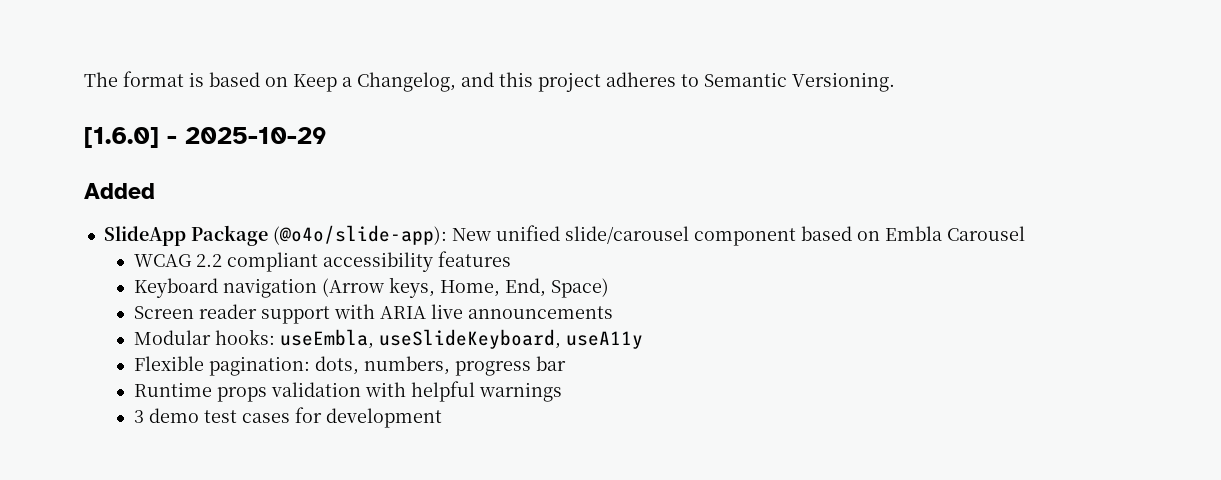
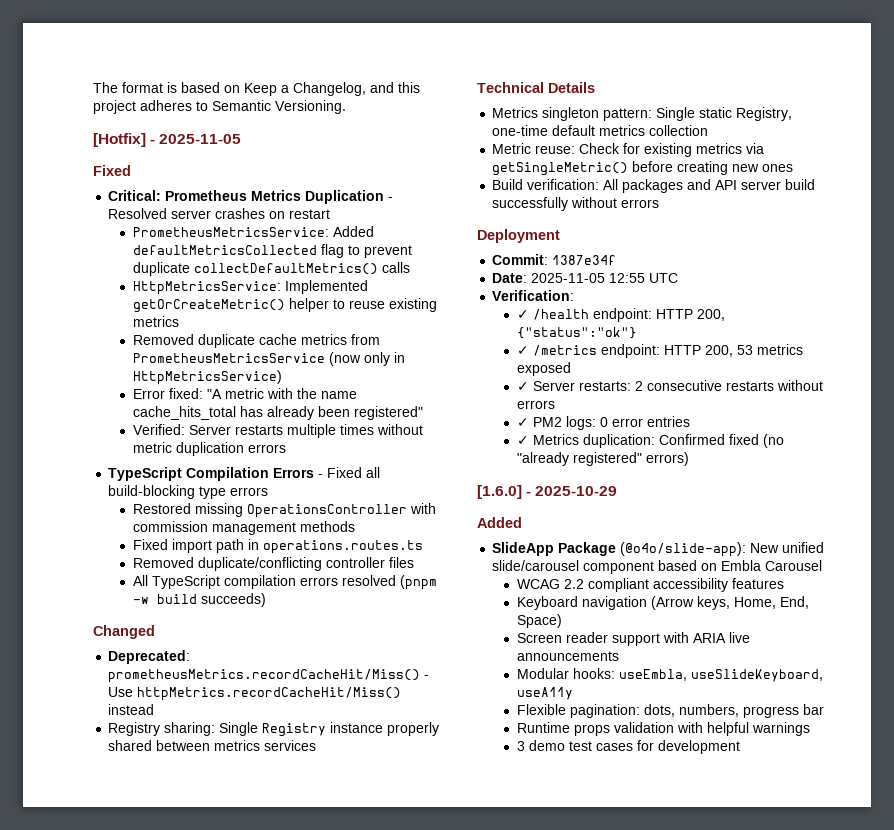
+ [Hotfix] - 2025-11-05
+ Fixed
+ Critical: Prometheus Metrics Duplication - Resolved server crashes on restart
+ PrometheusMetricsService: Added defaultMetricsCollected flag to prevent duplicate collectDefaultMetrics() calls
+ HttpMetricsService: Implemented getOrCreateMetric() helper to reuse existing metrics
+ Removed duplicate cache metrics from PrometheusMetricsService (now only in HttpMetricsService)
+ Error fixed: "A metric with the name cache_hits_total has already been registered"
+ Verified: Server restarts multiple times without metric duplication errors
+ TypeScript Compilation Errors - Fixed all build-blocking type errors
+ Restored missing OperationsController with commission management methods
+ Fixed import path in operations.routes.ts
+ Removed duplicate/conflicting controller files
+ All TypeScript compilation errors resolved (pnpm -w build succeeds)
+ Changed
+ Deprecated: prometheusMetrics.recordCacheHit/Miss() - Use httpMetrics.recordCacheHit/Miss() instead
+ Registry sharing: Single Registry instance properly shared between metrics services
+ Technical Details
+ Metrics singleton pattern: Single static Registry, one-time default metrics collection
+ Metric reuse: Check for existing metrics via getSingleMetric() before creating new ones
+ Build verification: All packages and API server build successfully without errors
+ Deployment
+ Commit: 1387e34f
+ Date: 2025-11-05 12:55 UTC
+ Verification:
+ ✓ /health endpoint: HTTP 200, {"status":"ok"}
+ ✓ /metrics endpoint: HTTP 200, 53 metrics exposed
+ ✓ Server restarts: 2 consecutive restarts without errors
+ ✓ PM2 logs: 0 error entries
+ ✓ Metrics duplication: Confirmed fixed (no "already registered" errors)

